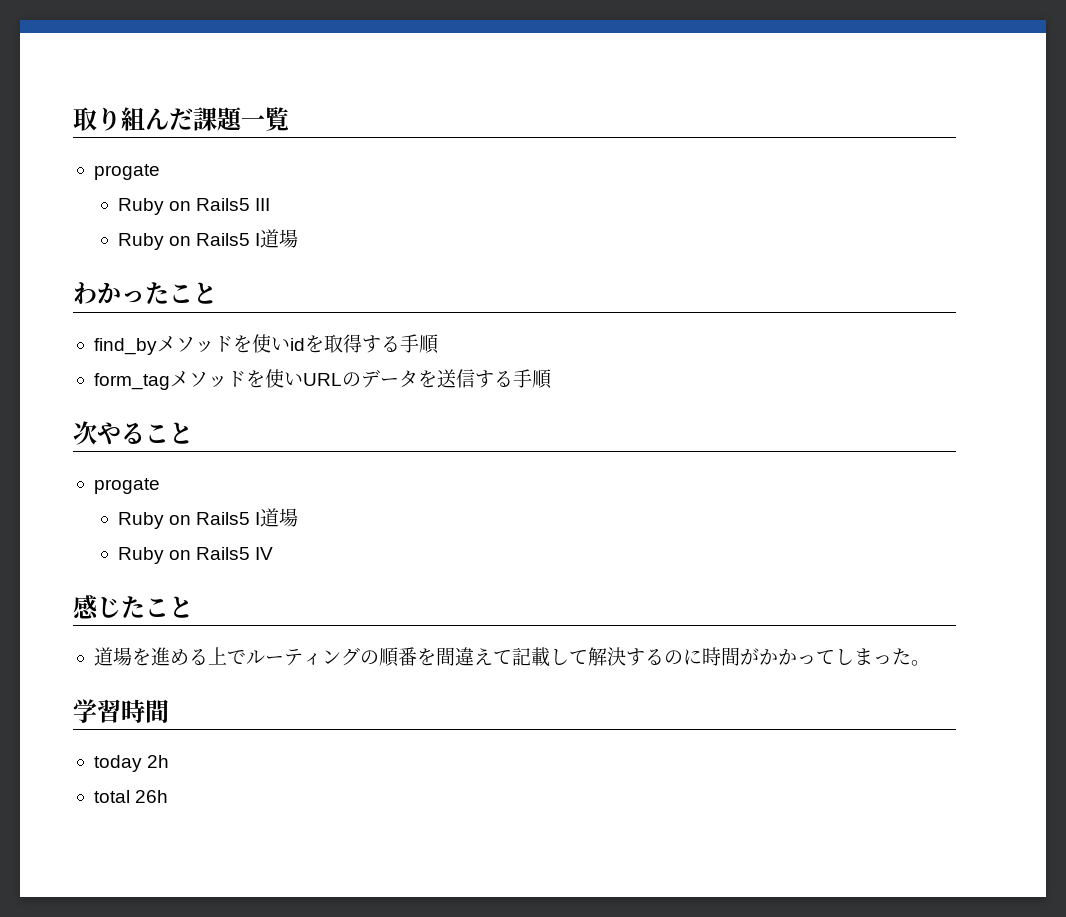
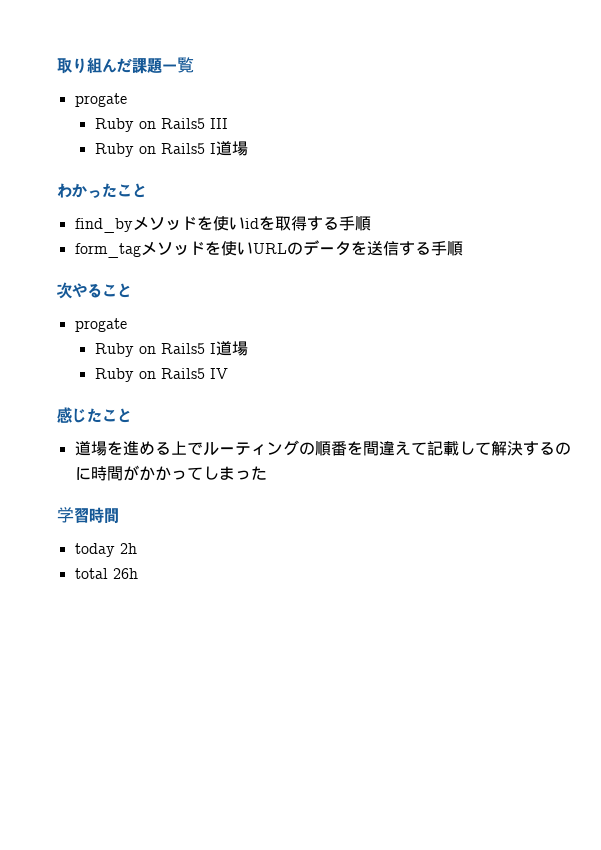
- 道場を進める上でルーティングの順番を間違えて記載して解決するのに時間がかかってしまった。
+ 道場を進める上でルーティングの順番を間違えて記載して解決するのに時間がかかってしまった

